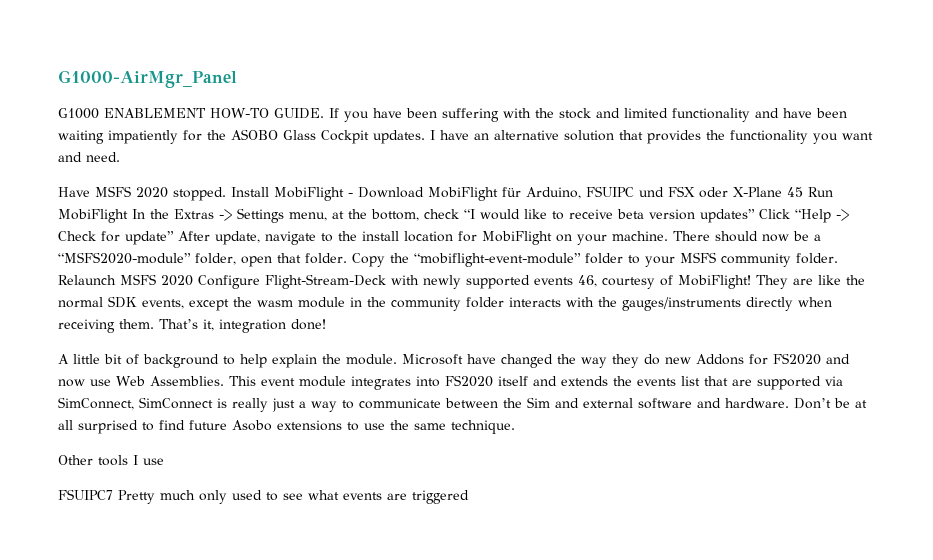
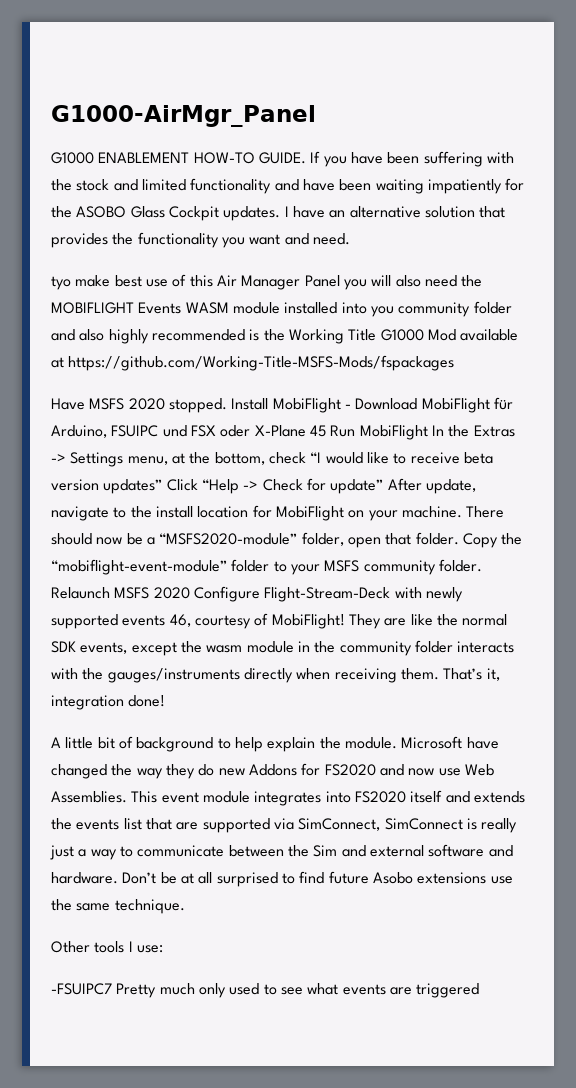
+ tyo make best use of this Air Manager Panel you will also need the MOBIFLIGHT Events WASM module installed into you community folder and also highly recommended is the Working Title G1000 Mod available at https://github.com/Working-Title-MSFS-Mods/fspackages
- Don’t be at all surprised to find future Asobo extensions to use the same technique.
+ Don’t be at all surprised to find future Asobo extensions use the same technique.
- Other tools I use
- FSUIPC7 Pretty much only used to see what events are triggered
+ Other tools I use:
+ -FSUIPC7 Pretty much only used to see what events are triggered

